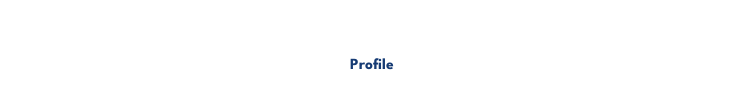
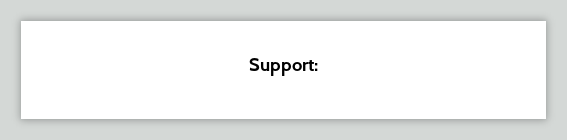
- Profile
+ Support:

